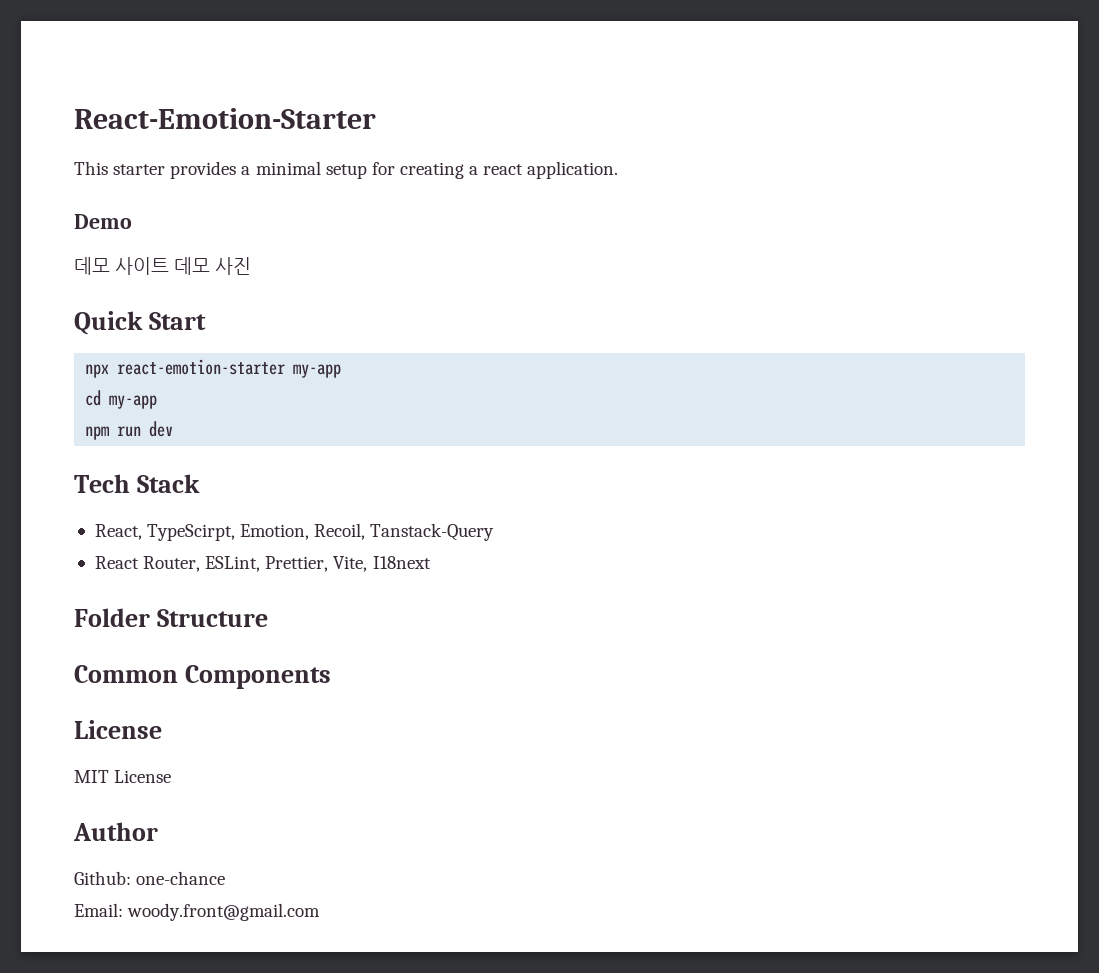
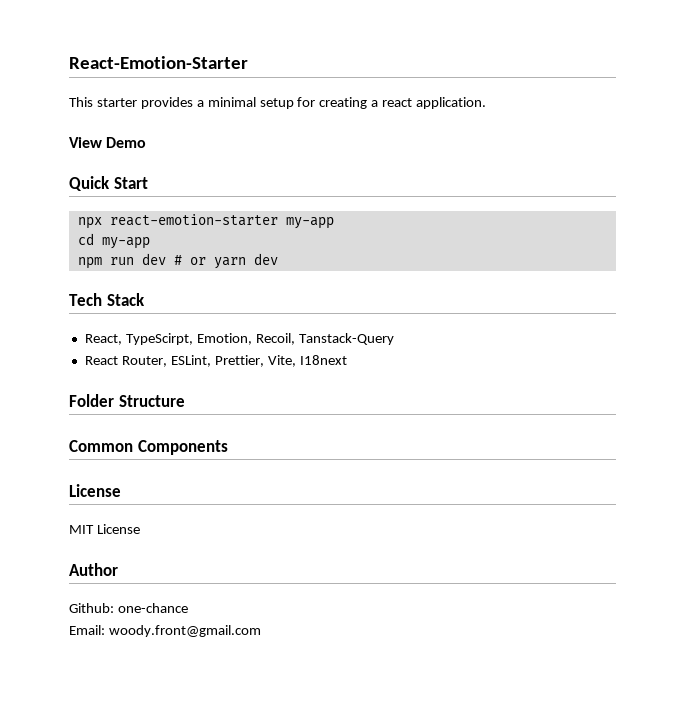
- Demo
+ View Demo
- 데모 사이트 데모 사진
- npm run dev
+ npm run dev # or yarn dev

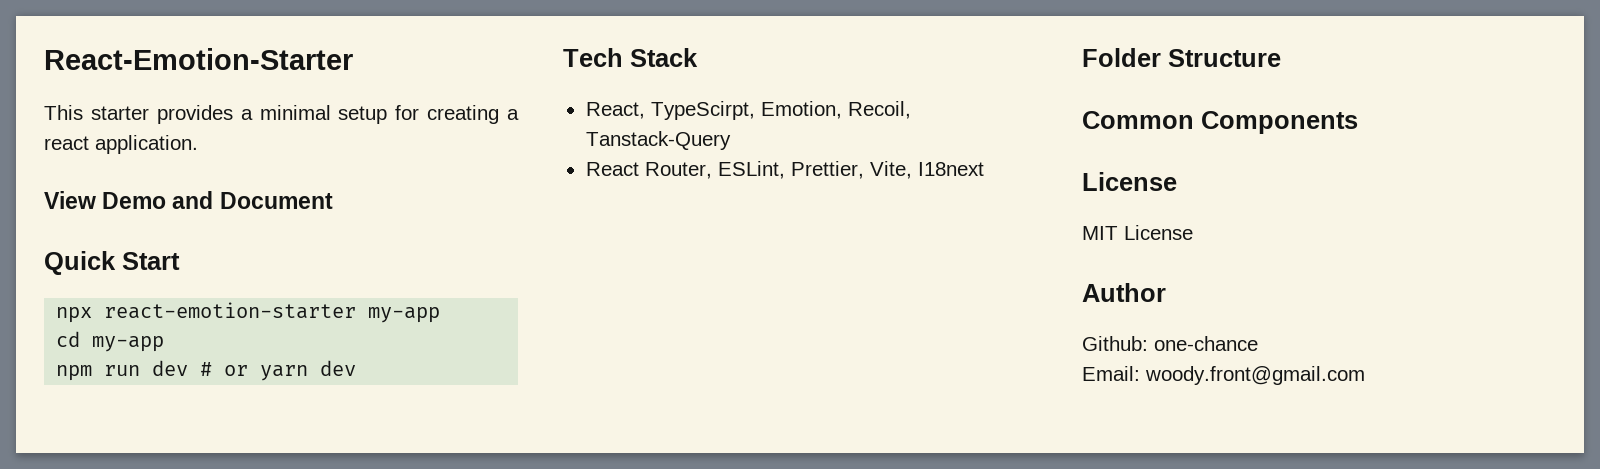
- View Demo
+ View Demo and Document

